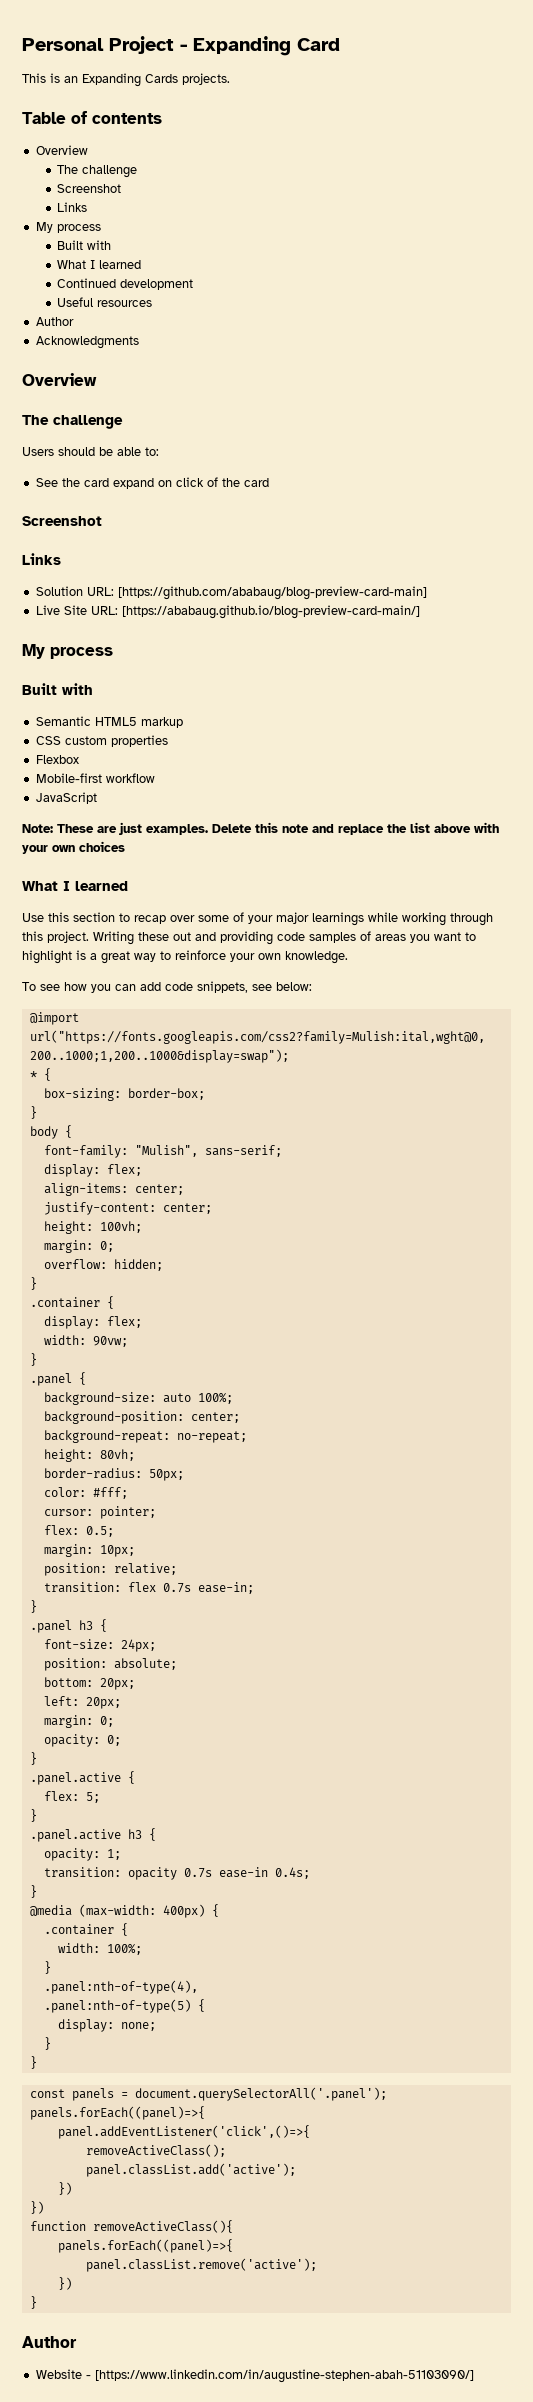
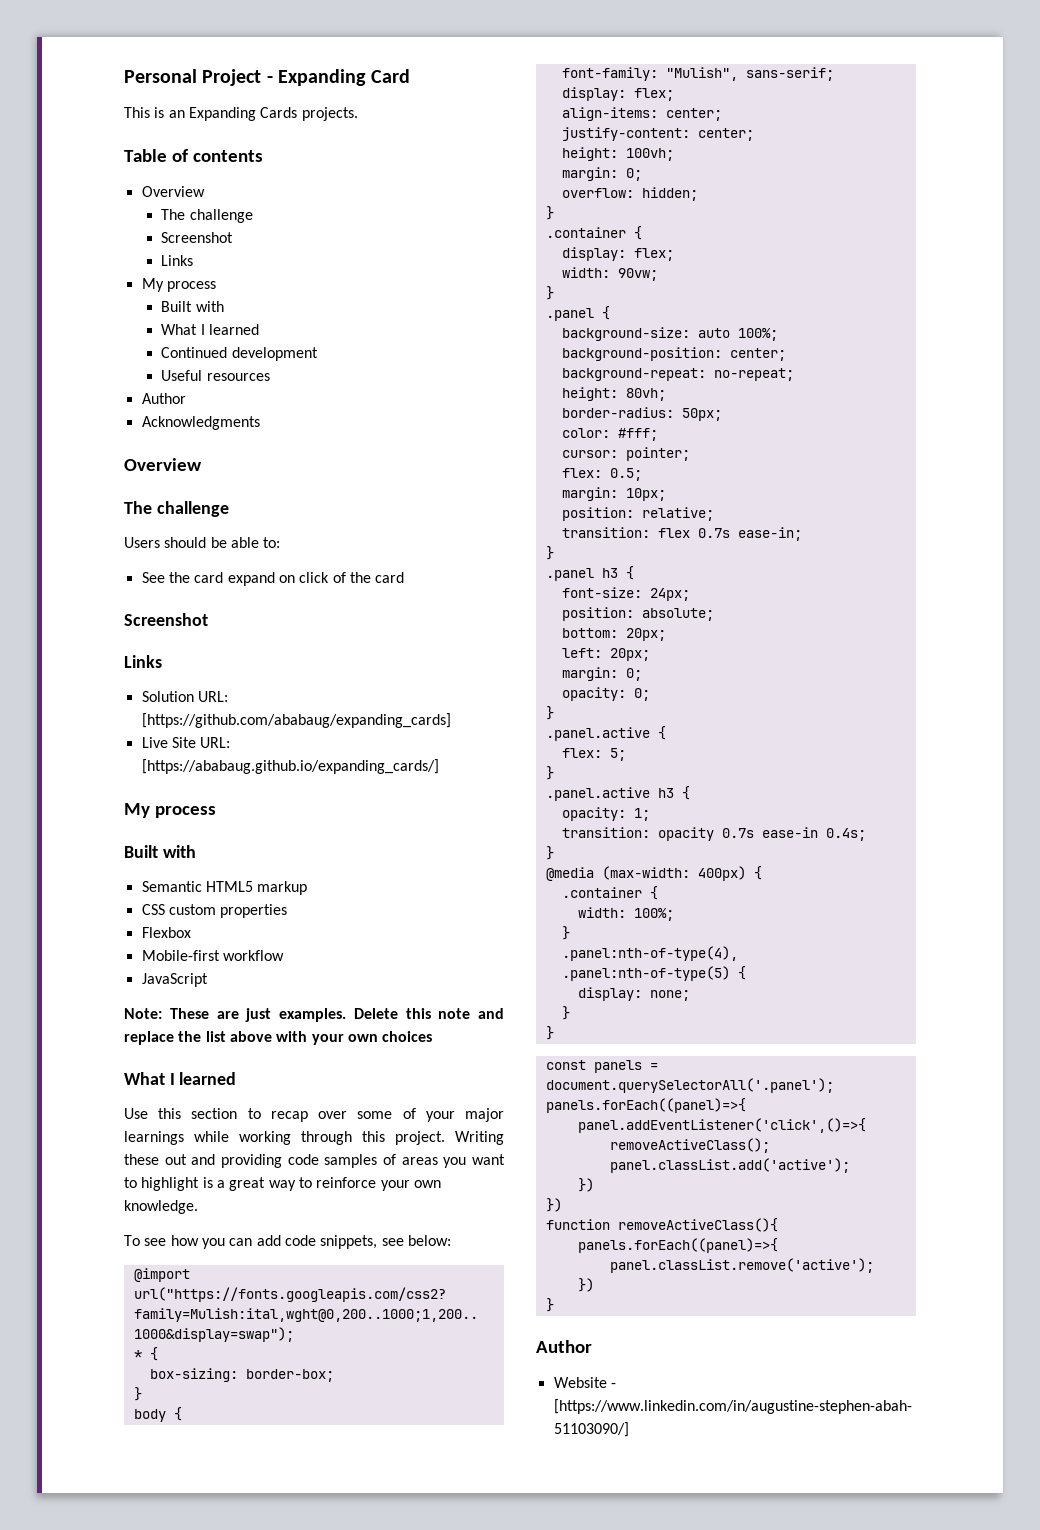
- Solution URL: [https://github.com/ababaug/blog-preview-card-main]
+ Solution URL: [https://github.com/ababaug/expanding_cards]
- Live Site URL: [https://ababaug.github.io/blog-preview-card-main/]
+ Live Site URL: [https://ababaug.github.io/expanding_cards/]

